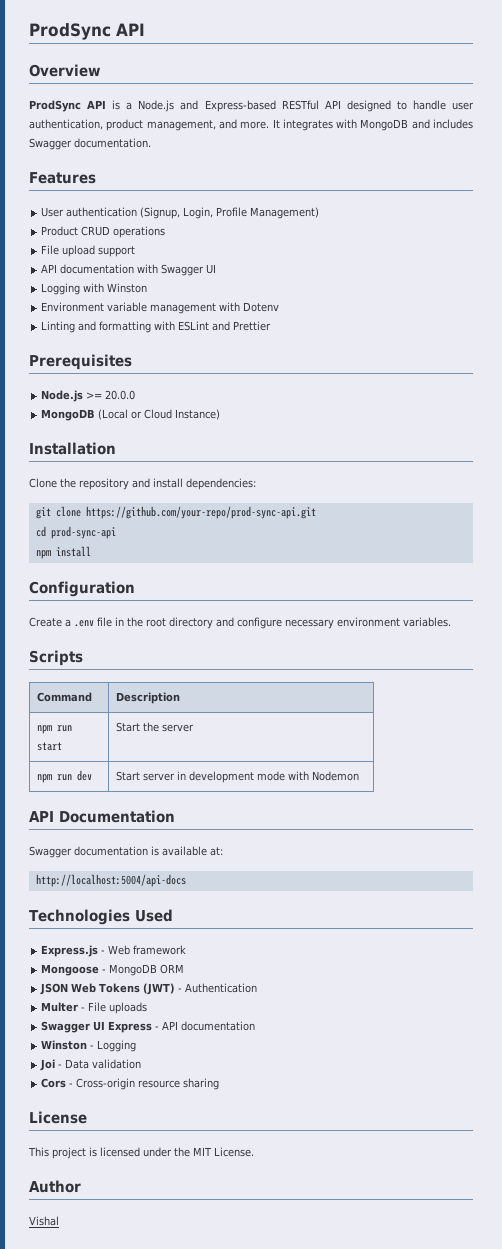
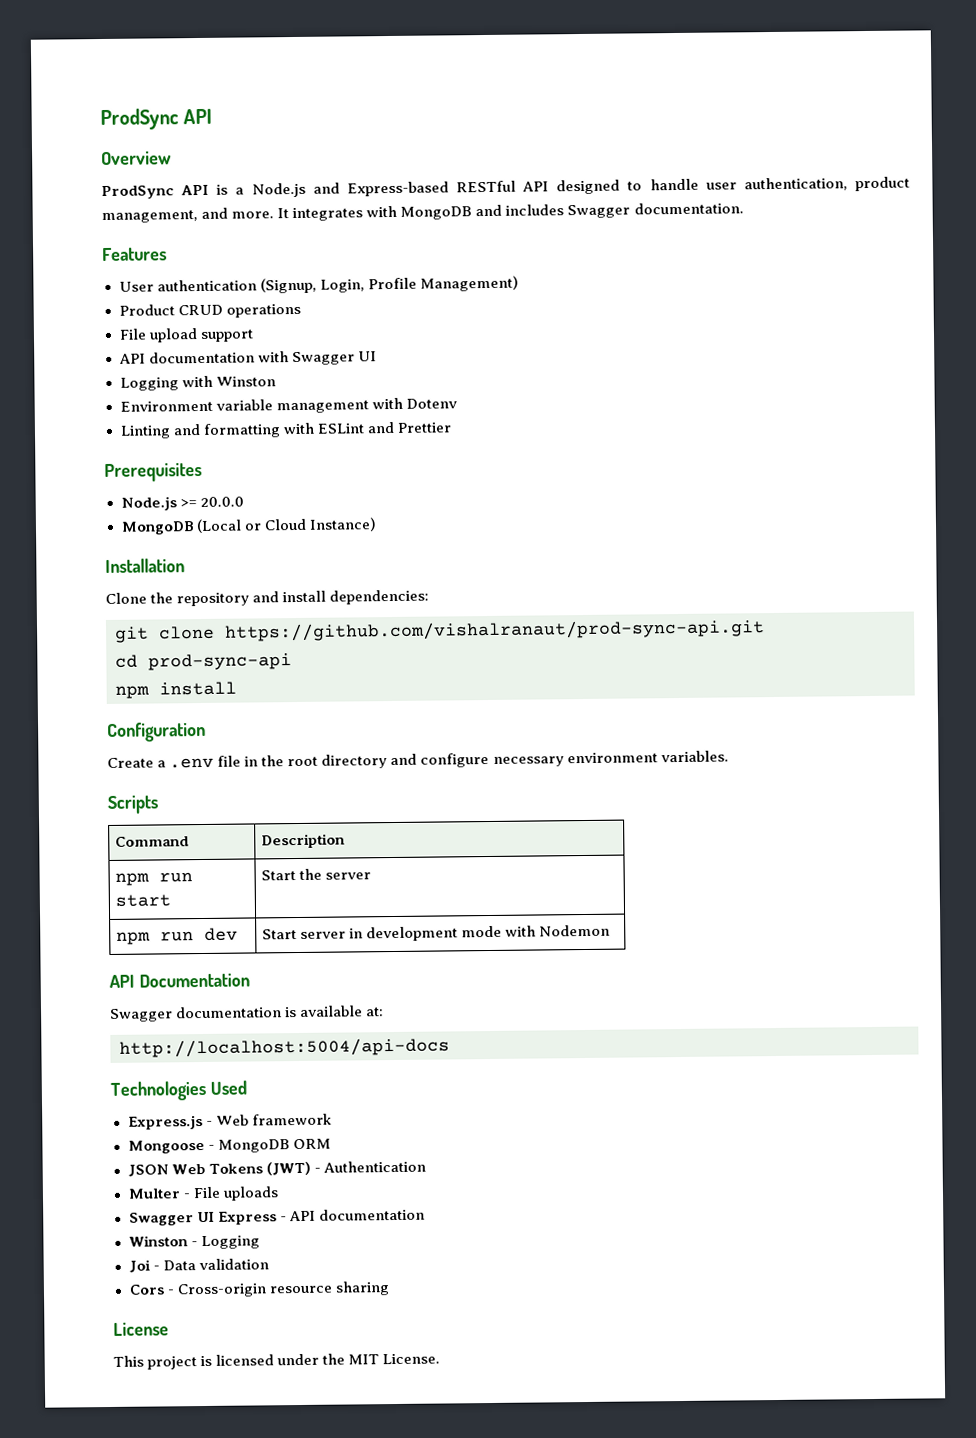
- git clone https://github.com/your-repo/prod-sync-api.git
+ git clone https://github.com/vishalranaut/prod-sync-api.git
- Author
- Vishal

